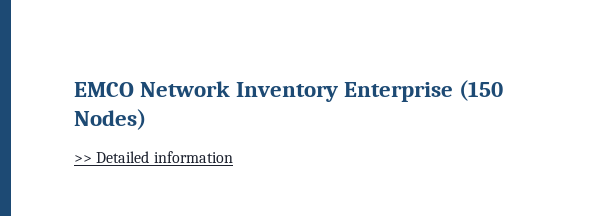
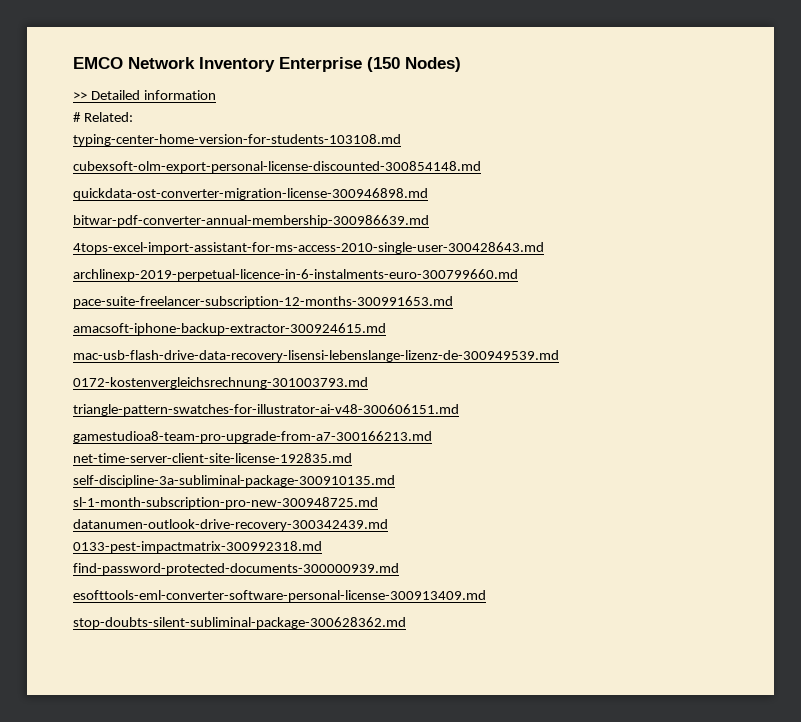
+ # Related:
+ typing-center-home-version-for-students-103108.md
+ cubexsoft-olm-export-personal-license-discounted-300854148.md
+ quickdata-ost-converter-migration-license-300946898.md
+ bitwar-pdf-converter-annual-membership-300986639.md
+ 4tops-excel-import-assistant-for-ms-access-2010-single-user-300428643.md
+ archlinexp-2019-perpetual-licence-in-6-instalments-euro-300799660.md
+ pace-suite-freelancer-subscription-12-months-300991653.md
+ amacsoft-iphone-backup-extractor-300924615.md
+ mac-usb-flash-drive-data-recovery-lisensi-lebenslange-lizenz-de-300949539.md
+ 0172-kostenvergleichsrechnung-301003793.md
+ triangle-pattern-swatches-for-illustrator-ai-v48-300606151.md
+ gamestudioa8-team-pro-upgrade-from-a7-300166213.md
+ net-time-server-client-site-license-192835.md
+ self-discipline-3a-subliminal-package-300910135.md
+ sl-1-month-subscription-pro-new-300948725.md
+ datanumen-outlook-drive-recovery-300342439.md
+ 0133-pest-impactmatrix-300992318.md
+ find-password-protected-documents-300000939.md
+ esofttools-eml-converter-software-personal-license-300913409.md
+ stop-doubts-silent-subliminal-package-300628362.md

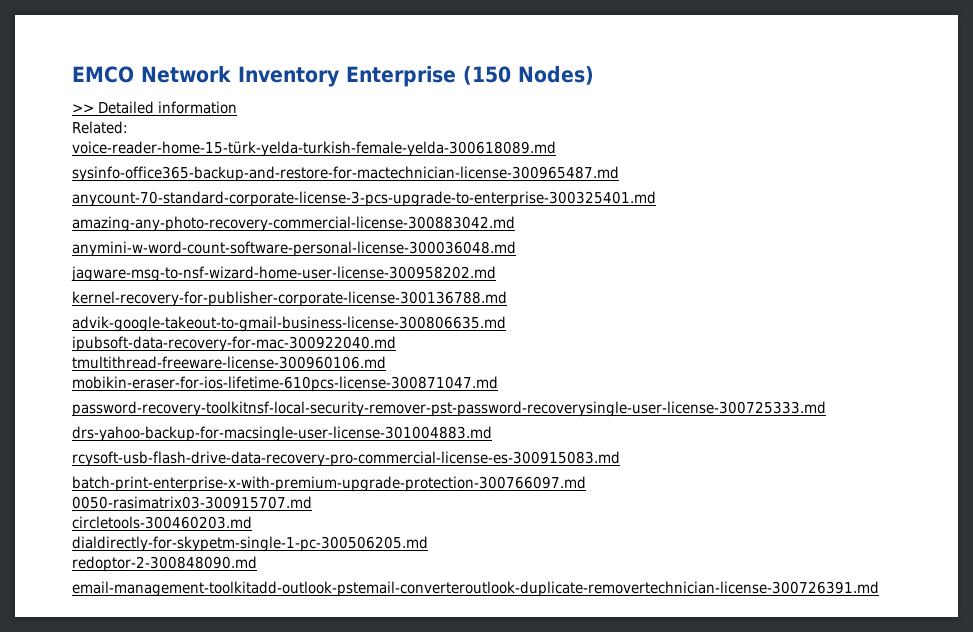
- # Related:
+ Related:
- typing-center-home-version-for-students-103108.md
- cubexsoft-olm-export-personal-license-discounted-300854148.md
- quickdata-ost-converter-migration-license-300946898.md
- bitwar-pdf-converter-annual-membership-300986639.md
- 4tops-excel-import-assistant-for-ms-access-2010-single-user-300428643.md
- archlinexp-2019-perpetual-licence-in-6-instalments-euro-300799660.md
- pace-suite-freelancer-subscription-12-months-300991653.md
- amacsoft-iphone-backup-extractor-300924615.md
- mac-usb-flash-drive-data-recovery-lisensi-lebenslange-lizenz-de-300949539.md
- 0172-kostenvergleichsrechnung-301003793.md
- triangle-pattern-swatches-for-illustrator-ai-v48-300606151.md
- gamestudioa8-team-pro-upgrade-from-a7-300166213.md
- net-time-server-client-site-license-192835.md
- self-discipline-3a-subliminal-package-300910135.md
- sl-1-month-subscription-pro-new-300948725.md
- datanumen-outlook-drive-recovery-300342439.md
- 0133-pest-impactmatrix-300992318.md
- find-password-protected-documents-300000939.md
- esofttools-eml-converter-software-personal-license-300913409.md
- stop-doubts-silent-subliminal-package-300628362.md
+ voice-reader-home-15-türk-yelda-turkish-female-yelda-300618089.md
+ sysinfo-office365-backup-and-restore-for-mactechnician-license-300965487.md
+ anycount-70-standard-corporate-license-3-pcs-upgrade-to-enterprise-300325401.md
+ amazing-any-photo-recovery-commercial-license-300883042.md
+ anymini-w-word-count-software-personal-license-300036048.md
+ jagware-msg-to-nsf-wizard-home-user-license-300958202.md
+ kernel-recovery-for-publisher-corporate-license-300136788.md
+ advik-google-takeout-to-gmail-business-license-300806635.md
+ ipubsoft-data-recovery-for-mac-300922040.md
+ tmultithread-freeware-license-300960106.md
+ mobikin-eraser-for-ios-lifetime-610pcs-license-300871047.md
+ password-recovery-toolkitnsf-local-security-remover-pst-password-recoverysingle-user-license-300725333.md
+ drs-yahoo-backup-for-macsingle-user-license-301004883.md
+ rcysoft-usb-flash-drive-data-recovery-pro-commercial-license-es-300915083.md
+ batch-print-enterprise-x-with-premium-upgrade-protection-300766097.md
+ 0050-rasimatrix03-300915707.md
+ circletools-300460203.md
+ dialdirectly-for-skypetm-single-1-pc-300506205.md
+ redoptor-2-300848090.md
+ email-management-toolkitadd-outlook-pstemail-converteroutlook-duplicate-removertechnician-license-300726391.md

